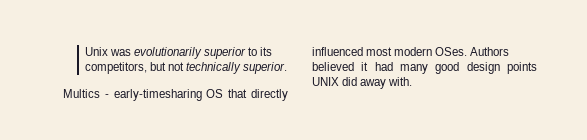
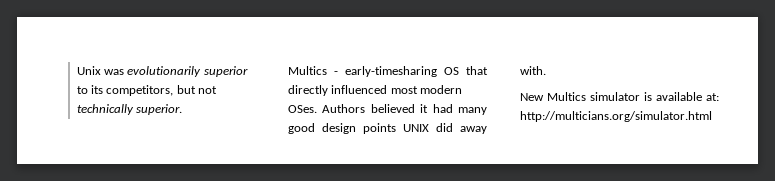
+ New Multics simulator is available at: http://multicians.org/simulator.html

